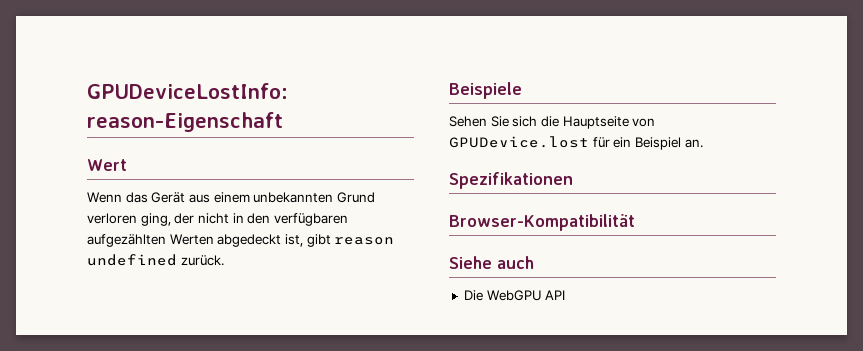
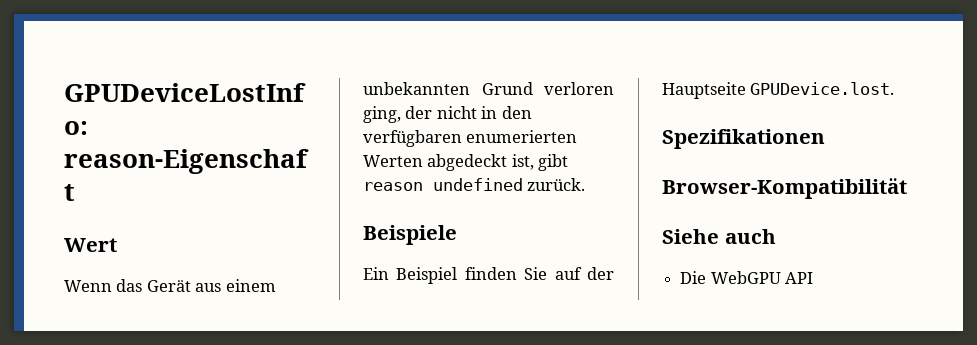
- Wenn das Gerät aus einem unbekannten Grund verloren ging, der nicht in den verfügbaren aufgezählten Werten abgedeckt ist, gibt reason undefined zurück.
+ Wenn das Gerät aus einem unbekannten Grund verloren ging, der nicht in den verfügbaren enumerierten Werten abgedeckt ist, gibt reason undefined zurück.
- Sehen Sie sich die Hauptseite von GPUDevice.lost für ein Beispiel an.
+ Ein Beispiel finden Sie auf der Hauptseite GPUDevice.lost.

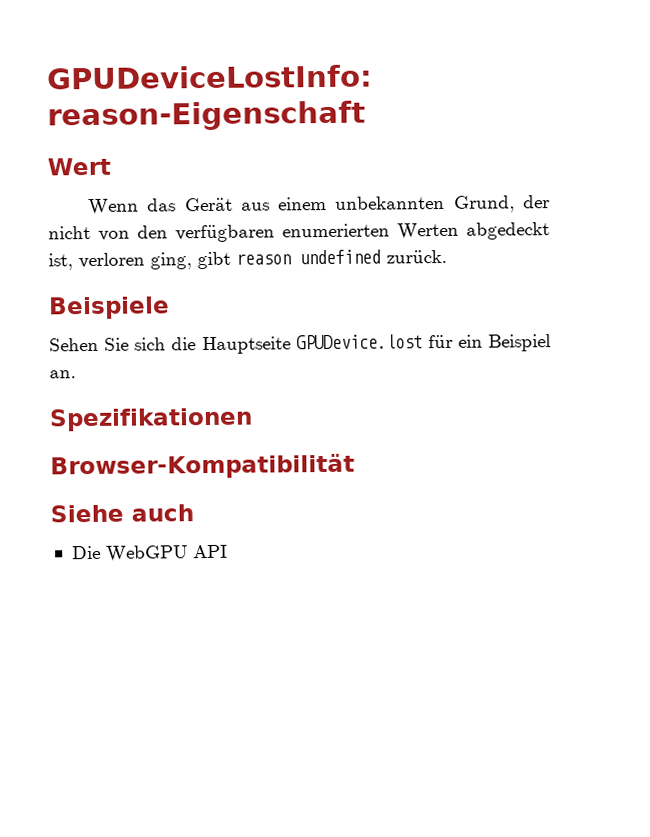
- Wenn das Gerät aus einem unbekannten Grund verloren ging, der nicht in den verfügbaren enumerierten Werten abgedeckt ist, gibt reason undefined zurück.
+ Wenn das Gerät aus einem unbekannten Grund, der nicht von den verfügbaren enumerierten Werten abgedeckt ist, verloren ging, gibt reason undefined zurück.
- Ein Beispiel finden Sie auf der Hauptseite GPUDevice.lost.
+ Sehen Sie sich die Hauptseite GPUDevice.lost für ein Beispiel an.

